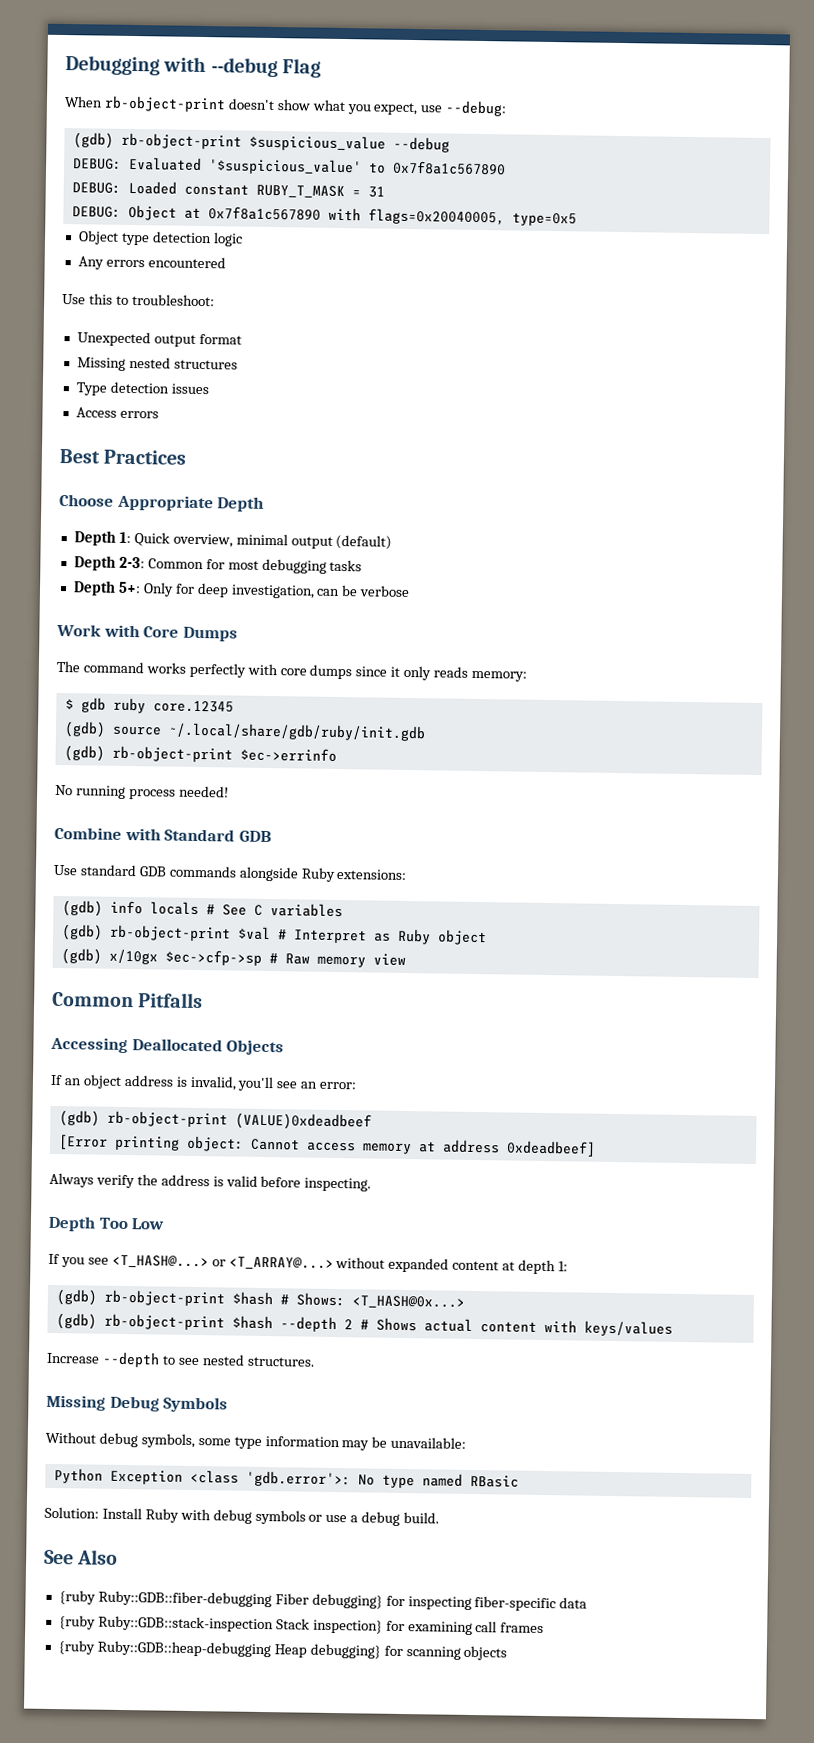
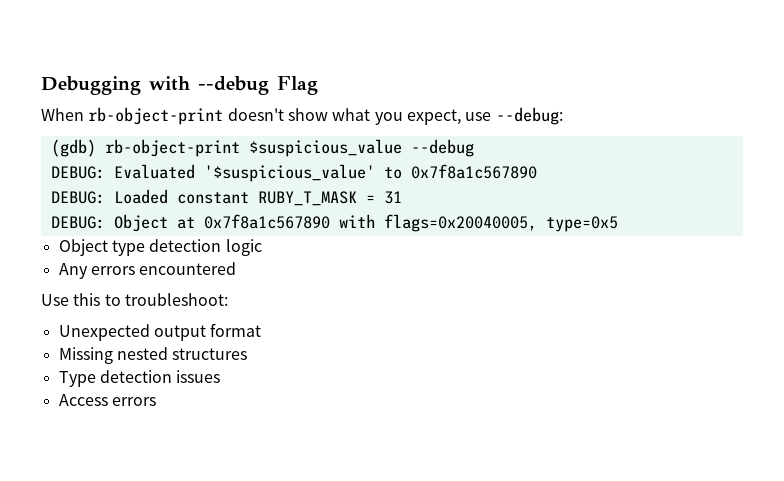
- Best Practices
- Choose Appropriate Depth
- Depth 1: Quick overview, minimal output (default)
- Depth 2-3: Common for most debugging tasks
- Depth 5+: Only for deep investigation, can be verbose
- Work with Core Dumps
- The command works perfectly with core dumps since it only reads memory:
- $ gdb ruby core.12345
- (gdb) source ~/.local/share/gdb/ruby/init.gdb
- (gdb) rb-object-print $ec->errinfo
- No running process needed!
- Combine with Standard GDB
- Use standard GDB commands alongside Ruby extensions:
- (gdb) info locals # See C variables
- (gdb) rb-object-print $val # Interpret as Ruby object
- (gdb) x/10gx $ec->cfp->sp # Raw memory view
- Common Pitfalls
- Accessing Deallocated Objects
- If an object address is invalid, you'll see an error:
- (gdb) rb-object-print (VALUE)0xdeadbeef
- [Error printing object: Cannot access memory at address 0xdeadbeef]
- Always verify the address is valid before inspecting.
- Depth Too Low
- If you see <T_HASH@...> or <T_ARRAY@...> without expanded content at depth 1:
- (gdb) rb-object-print $hash # Shows: <T_HASH@0x...>
- (gdb) rb-object-print $hash --depth 2 # Shows actual content with keys/values
- Increase --depth to see nested structures.
- Missing Debug Symbols
- Without debug symbols, some type information may be unavailable:
- Python Exception <class 'gdb.error'>: No type named RBasic
- Solution: Install Ruby with debug symbols or use a debug build.
- See Also
- {ruby Ruby::GDB::fiber-debugging Fiber debugging} for inspecting fiber-specific data
- {ruby Ruby::GDB::stack-inspection Stack inspection} for examining call frames
- {ruby Ruby::GDB::heap-debugging Heap debugging} for scanning objects

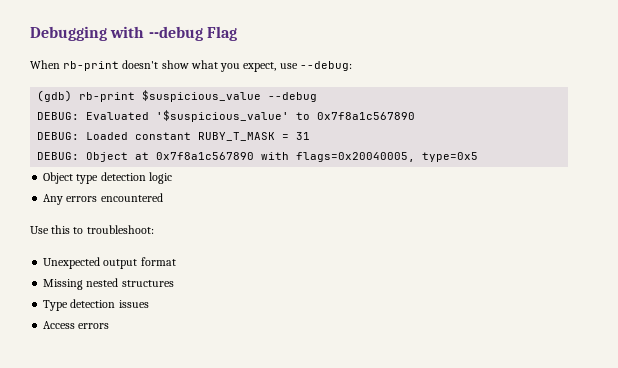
- When rb-object-print doesn't show what you expect, use --debug:
+ When rb-print doesn't show what you expect, use --debug:
- (gdb) rb-object-print $suspicious_value --debug
+ (gdb) rb-print $suspicious_value --debug

